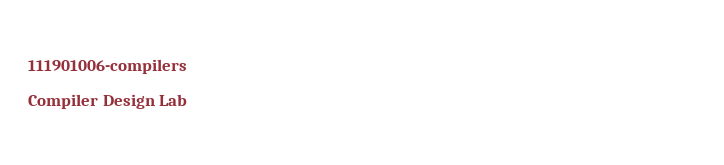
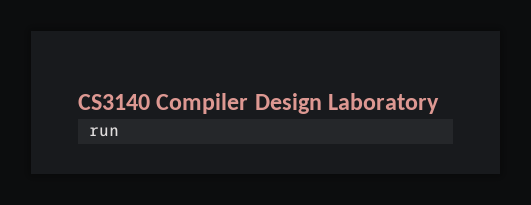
- 111901006-compilers
- Compiler Design Lab
+ CS3140 Compiler Design Laboratory
+ run

